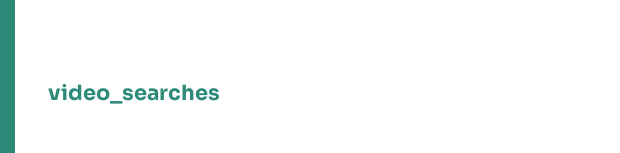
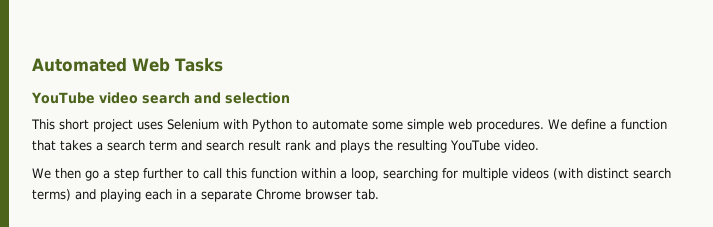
- video_searches
+ Automated Web Tasks
+ YouTube video search and selection
+ This short project uses Selenium with Python to automate some simple web procedures. We define a function that takes a search term and search result rank and plays the resulting YouTube video.
+ We then go a step further to call this function within a loop, searching for multiple videos (with distinct search terms) and playing each in a separate Chrome browser tab.

